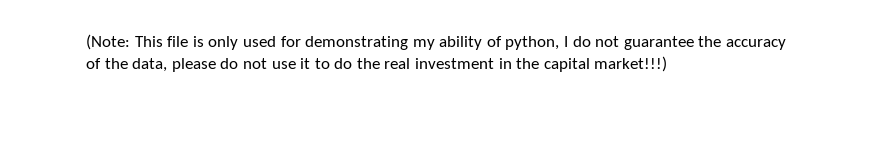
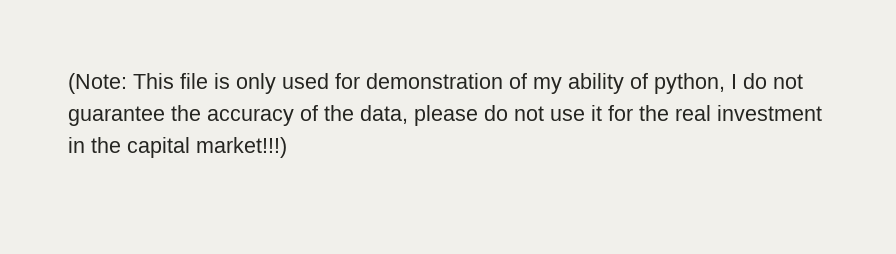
- (Note: This file is only used for demonstrating my ability of python, I do not guarantee the accuracy of the data, please do not use it to do the real investment in the capital market!!!)
+ (Note: This file is only used for demonstration of my ability of python, I do not guarantee the accuracy of the data, please do not use it for the real investment in the capital market!!!)

